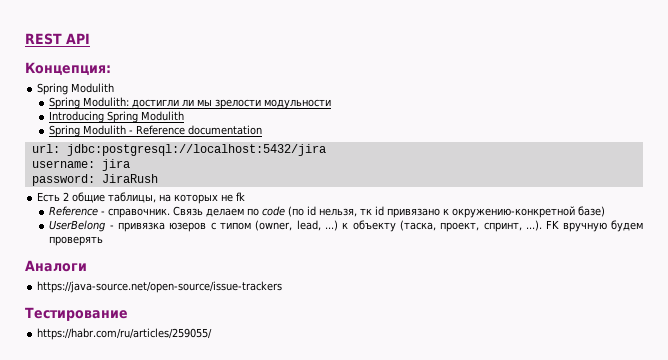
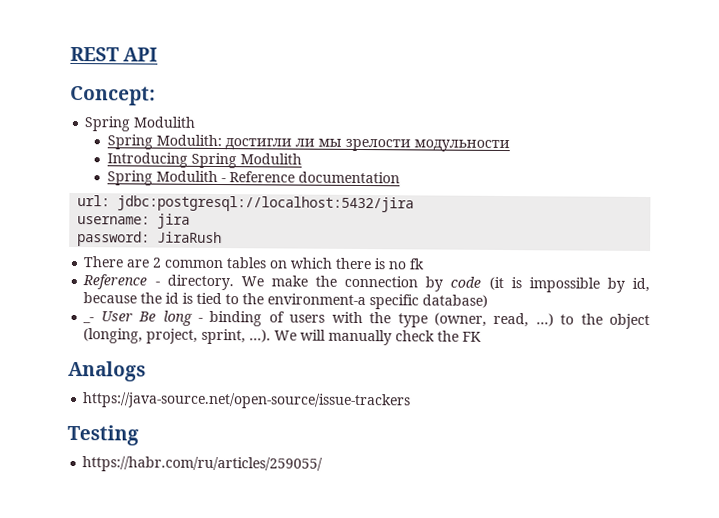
- Концепция:
+ Concept:
- Есть 2 общие таблицы, на которых не fk
- Reference - справочник. Связь делаем по code (по id нельзя, тк id привязано к окружению-конкретной базе)
- UserBelong - привязка юзеров с типом (owner, lead, ...) к объекту (таска, проект, спринт, ...). FK вручную будем проверять
- Аналоги
+ There are 2 common tables on which there is no fk
+ Reference - directory. We make the connection by code (it is impossible by id, because the id is tied to the environment-a specific database)
+ _- User Be long - binding of users with the type (owner, read, ...) to the object (longing, project, sprint, ...). We will manually check the FK
+ Analogs
- Тестирование
+ Testing

